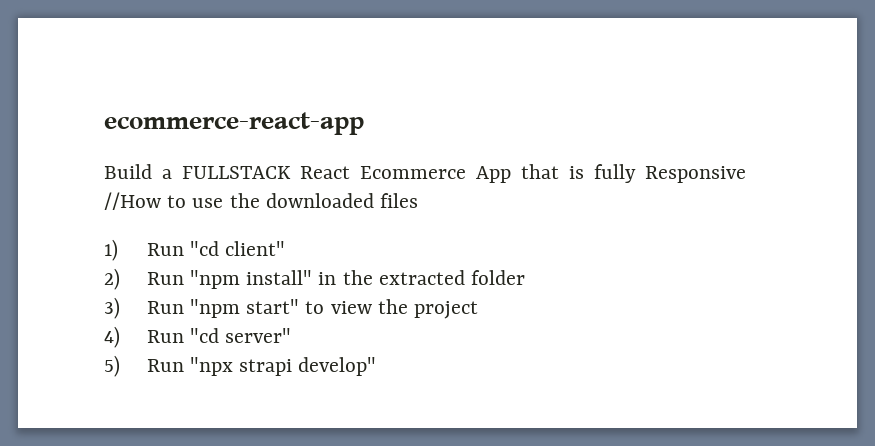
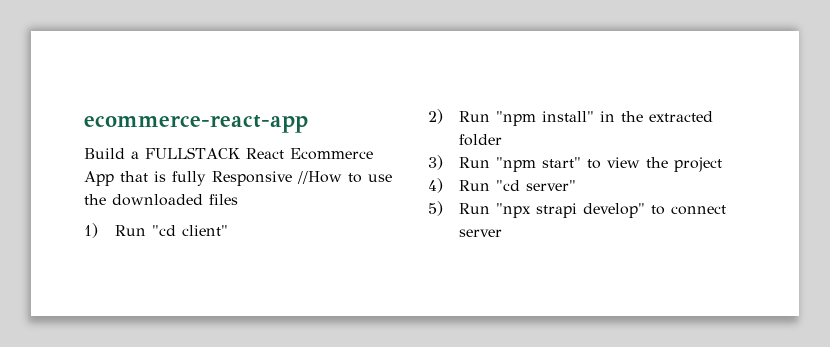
- 5) Run "npx strapi develop"
+ 5) Run "npx strapi develop" to connect server

